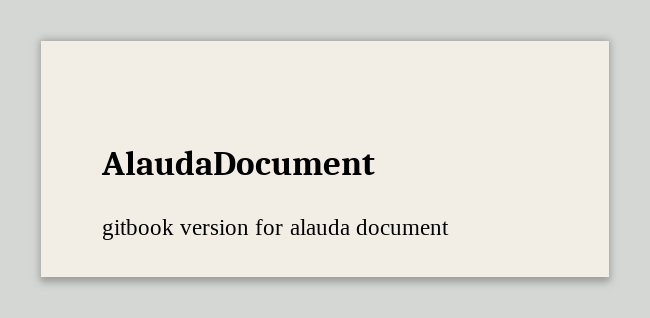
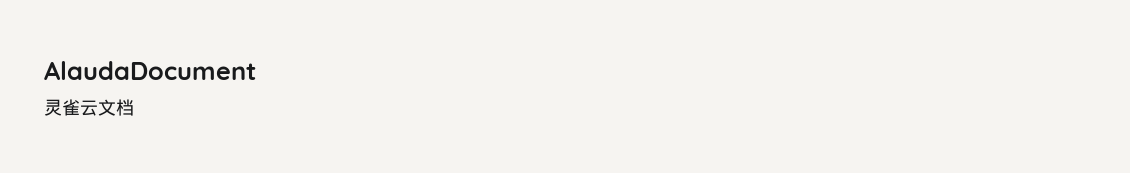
- gitbook version for alauda document
+ 灵雀云文档

